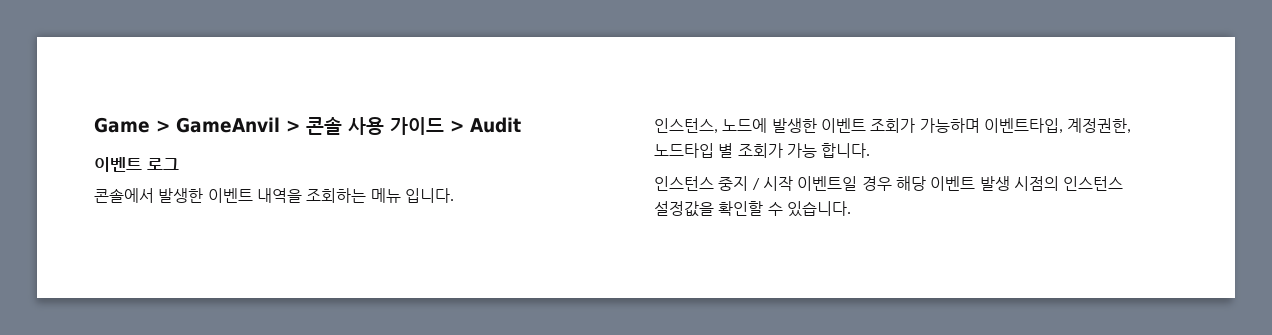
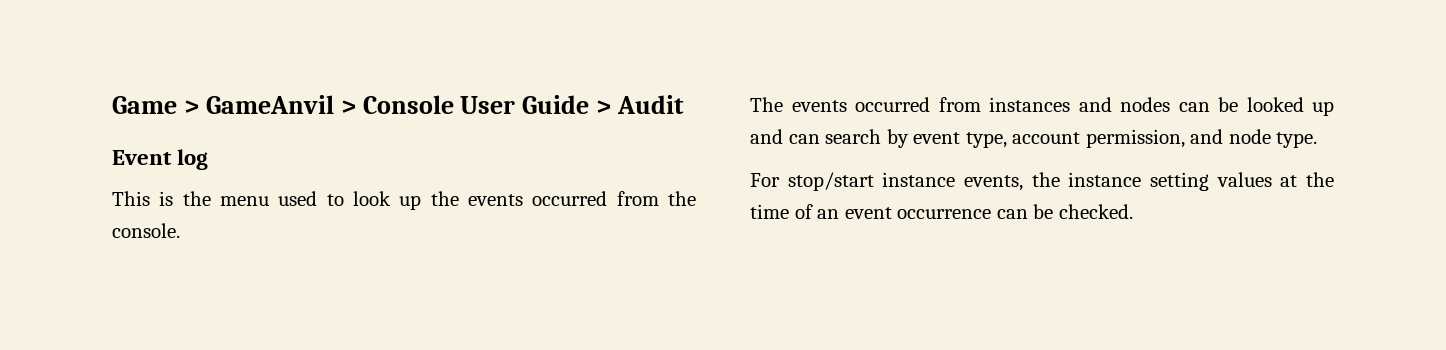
- Game > GameAnvil > 콘솔 사용 가이드 > Audit
+ Game > GameAnvil > Console User Guide > Audit
- 이벤트 로그
- 콘솔에서 발생한 이벤트 내역을 조회하는 메뉴 입니다.
- 인스턴스, 노드에 발생한 이벤트 조회가 가능하며 이벤트타입, 계정권한, 노드타입 별 조회가 가능 합니다.
- 인스턴스 중지 / 시작 이벤트일 경우 해당 이벤트 발생 시점의 인스턴스 설정값을 확인할 수 있습니다.
+ Event log
+ This is the menu used to look up the events occurred from the console.
+ The events occurred from instances and nodes can be looked up and can search by event type, account permission, and node type.
+ For stop/start instance events, the instance setting values at the time of an event occurrence can be checked.

